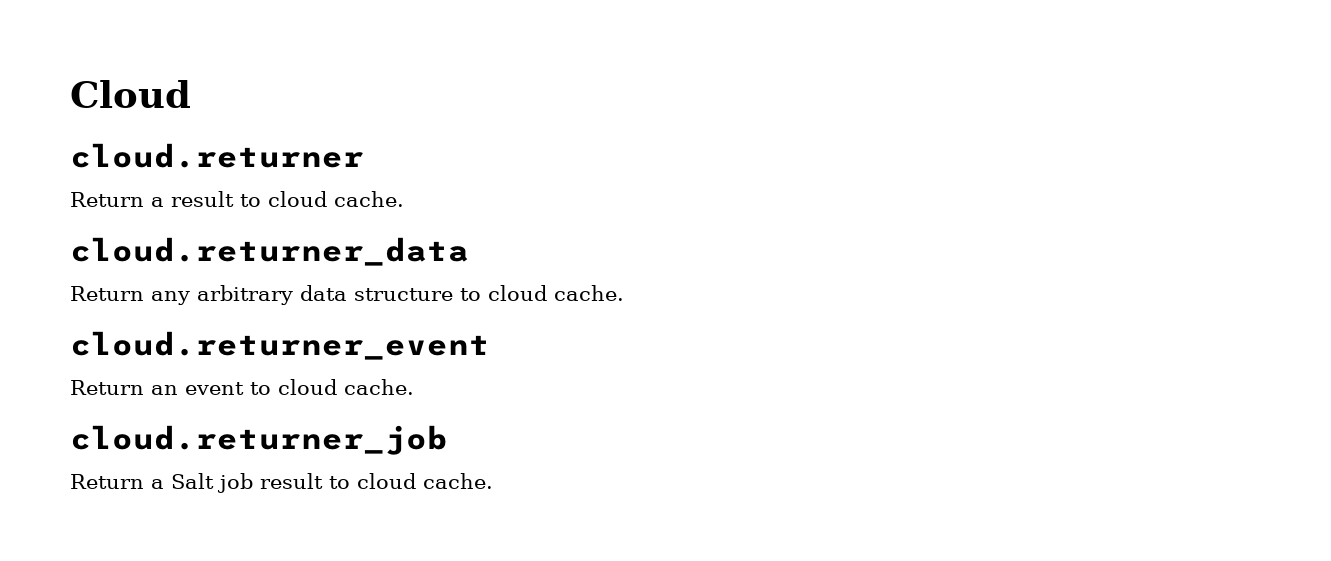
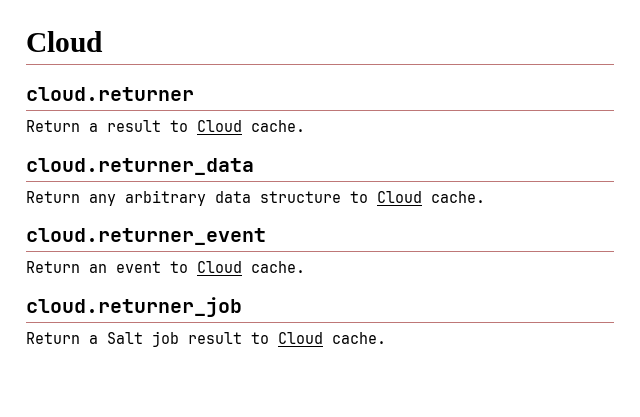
- Return a result to cloud cache.
+ Return a result to Cloud cache.
- Return any arbitrary data structure to cloud cache.
+ Return any arbitrary data structure to Cloud cache.
- Return an event to cloud cache.
+ Return an event to Cloud cache.
- Return a Salt job result to cloud cache.
+ Return a Salt job result to Cloud cache.

